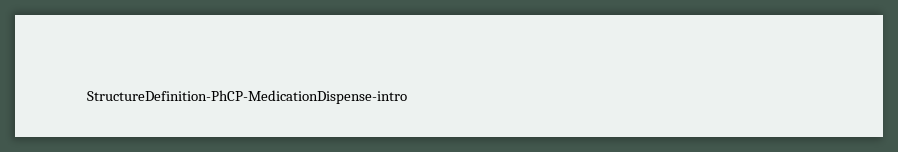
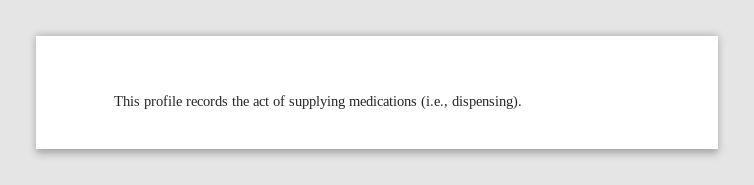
- StructureDefinition-PhCP-MedicationDispense-intro
+ This profile records the act of supplying medications (i.e., dispensing).

